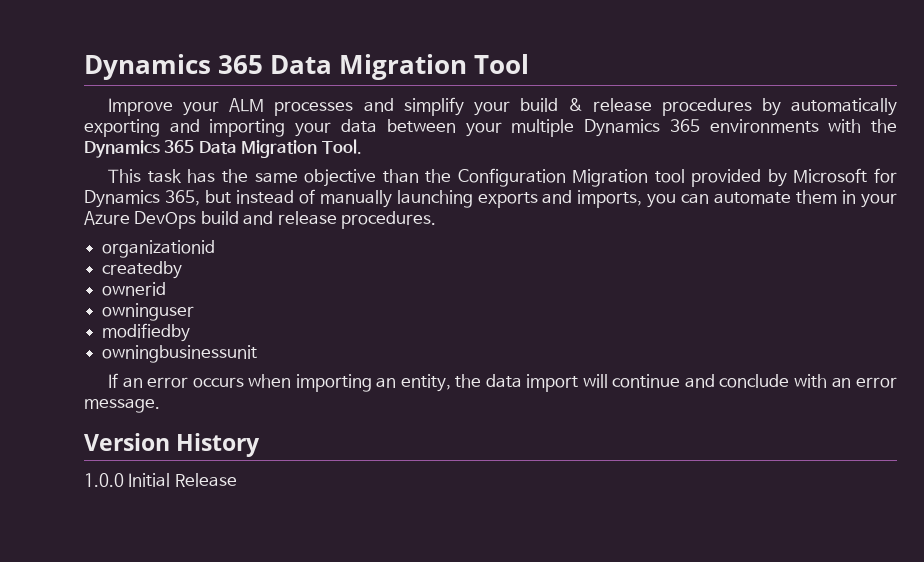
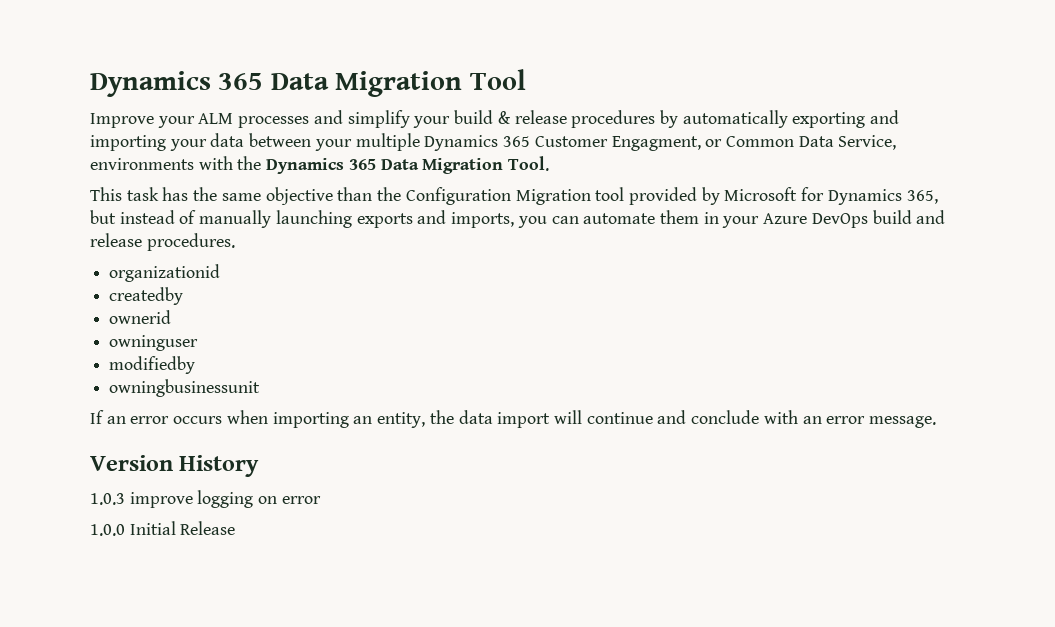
- Improve your ALM processes and simplify your build & release procedures by automatically exporting and importing your data between your multiple Dynamics 365 environments with the Dynamics 365 Data Migration Tool.
+ Improve your ALM processes and simplify your build & release procedures by automatically exporting and importing your data between your multiple Dynamics 365 Customer Engagment, or Common Data Service, environments with the Dynamics 365 Data Migration Tool.
+ 1.0.3 improve logging on error

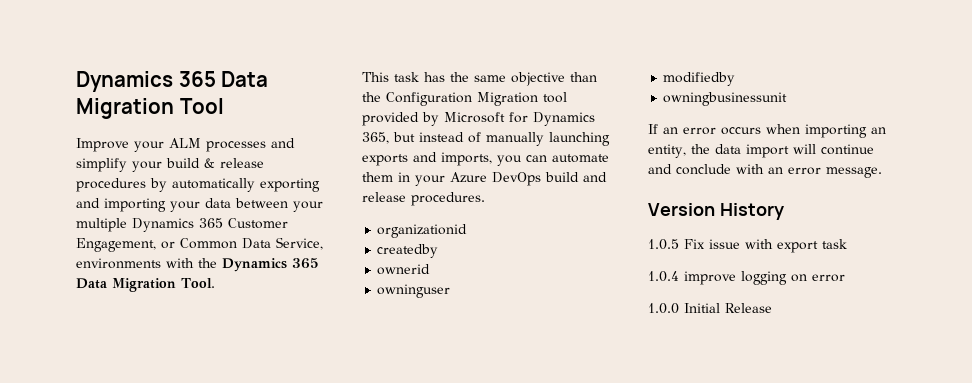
- Improve your ALM processes and simplify your build & release procedures by automatically exporting and importing your data between your multiple Dynamics 365 Customer Engagment, or Common Data Service, environments with the Dynamics 365 Data Migration Tool.
+ Improve your ALM processes and simplify your build & release procedures by automatically exporting and importing your data between your multiple Dynamics 365 Customer Engagement, or Common Data Service, environments with the Dynamics 365 Data Migration Tool.
- 1.0.3 improve logging on error
+ 1.0.5 Fix issue with export task
+ 1.0.4 improve logging on error

